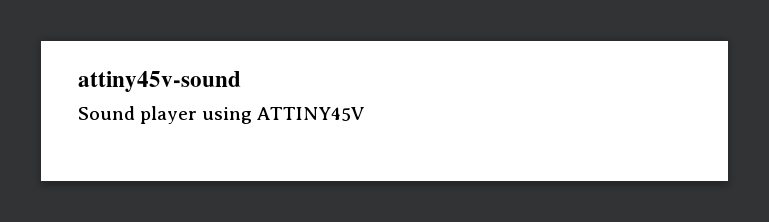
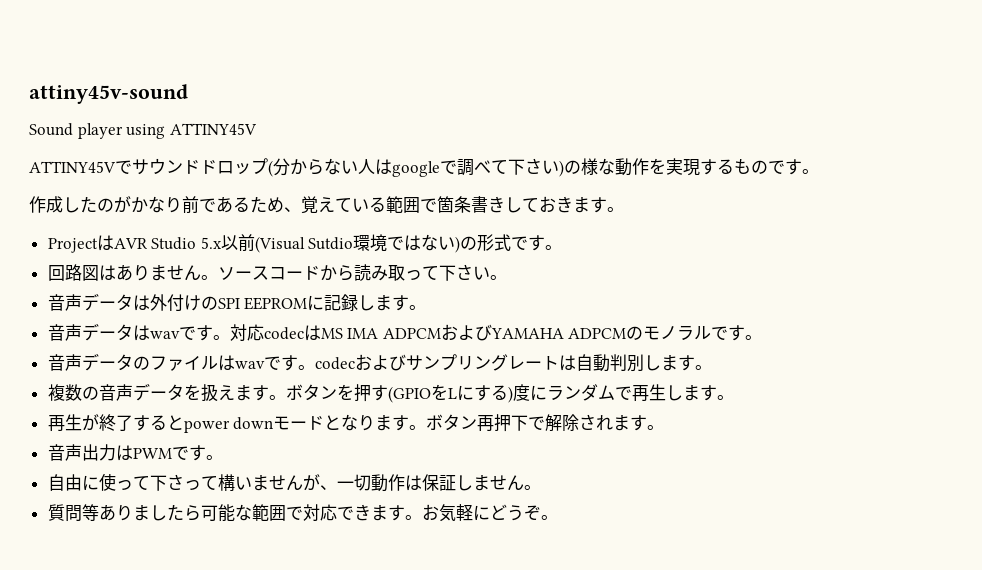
+ ATTINY45Vでサウンドドロップ(分からない人はgoogleで調べて下さい)の様な動作を実現するものです。
+ 作成したのがかなり前であるため、覚えている範囲で箇条書きしておきます。
+ ProjectはAVR Studio 5.x以前(Visual Sutdio環境ではない)の形式です。
+ 回路図はありません。ソースコードから読み取って下さい。
+ 音声データは外付けのSPI EEPROMに記録します。
+ 音声データはwavです。対応codecはMS IMA ADPCMおよびYAMAHA ADPCMのモノラルです。
+ 音声データのファイルはwavです。codecおよびサンプリングレートは自動判別します。
+ 複数の音声データを扱えます。ボタンを押す(GPIOをLにする)度にランダムで再生します。
+ 再生が終了するとpower downモードとなります。ボタン再押下で解除されます。
+ 音声出力はPWMです。
+ 自由に使って下さって構いませんが、一切動作は保証しません。
+ 質問等ありましたら可能な範囲で対応できます。お気軽にどうぞ。

